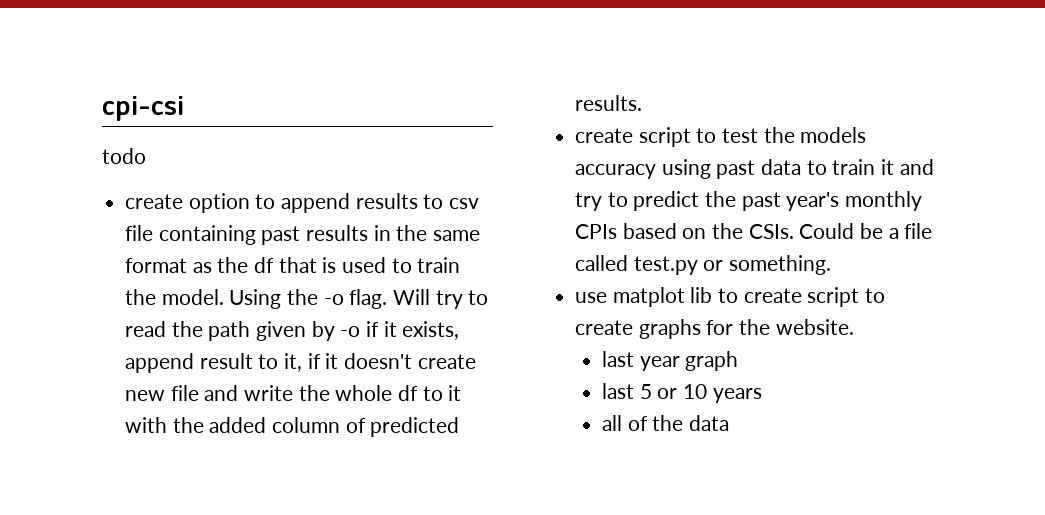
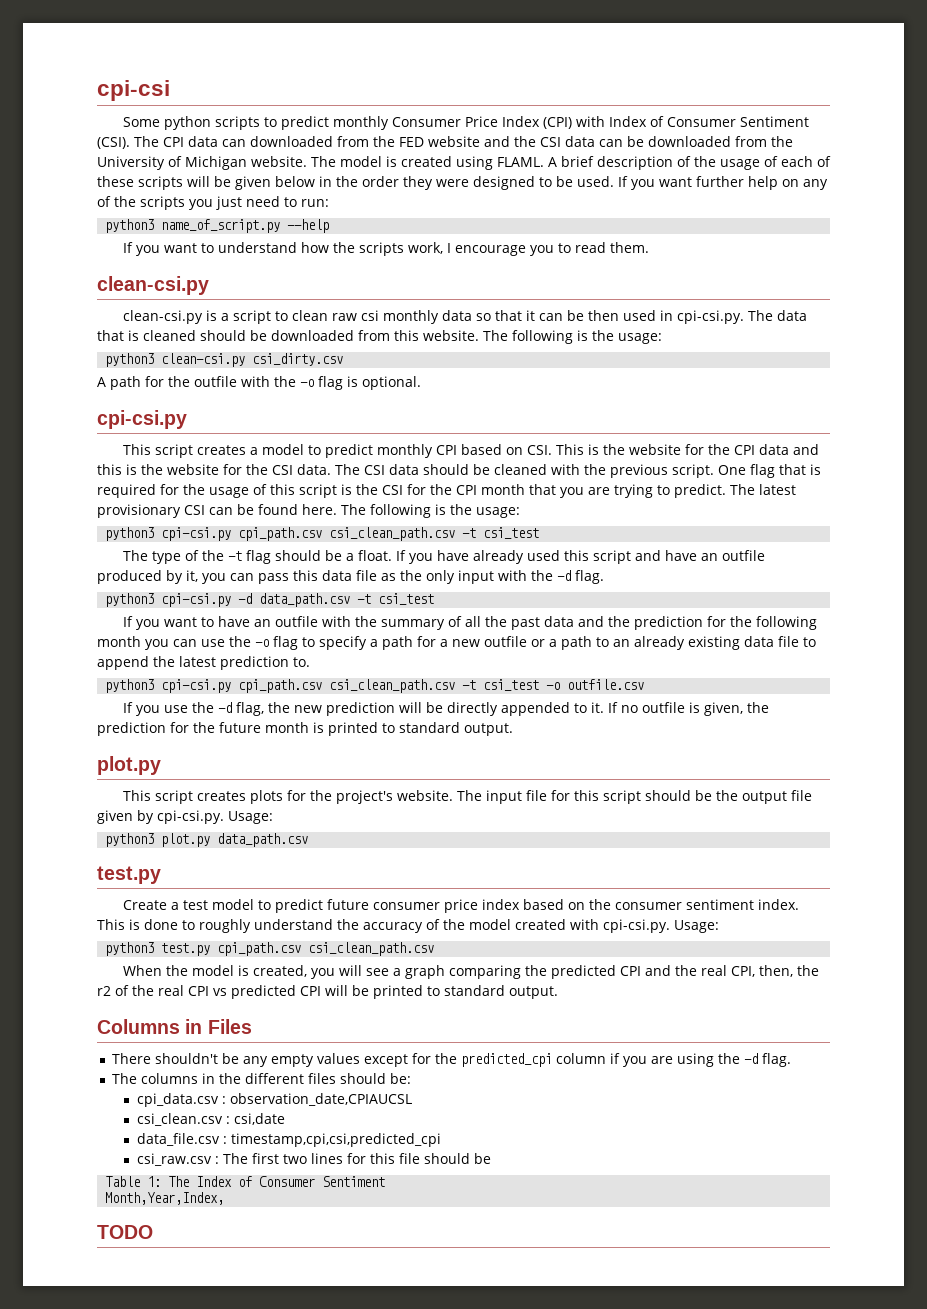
- todo
- create option to append results to csv file containing past results in the same format as the df that is used to train the model. Using the -o flag. Will try to read the path given by -o if it exists, append result to it, if it doesn't create new file and write the whole df to it with the added column of predicted results.
- create script to test the models accuracy using past data to train it and try to predict the past year's monthly CPIs based on the CSIs. Could be a file called test.py or something.
- use matplot lib to create script to create graphs for the website.
- last year graph
- last 5 or 10 years
- all of the data
+ Some python scripts to predict monthly Consumer Price Index (CPI) with Index of Consumer Sentiment (CSI). The CPI data can downloaded from the FED website and the CSI data can be downloaded from the University of Michigan website. The model is created using FLAML. A brief description of the usage of each of these scripts will be given below in the order they were designed to be used. If you want further help on any of the scripts you just need to run:
+ python3 name_of_script.py --help
+ If you want to understand how the scripts work, I encourage you to read them.
+ clean-csi.py
+ clean-csi.py is a script to clean raw csi monthly data so that it can be then used in cpi-csi.py. The data that is cleaned should be downloaded from this website. The following is the usage:
+ python3 clean-csi.py csi_dirty.csv
+ A path for the outfile with the -o flag is optional.
+ cpi-csi.py
+ This script creates a model to predict monthly CPI based on CSI. This is the website for the CPI data and this is the website for the CSI data. The CSI data should be cleaned with the previous script. One flag that is required for the usage of this script is the CSI for the CPI month that you are trying to predict. The latest provisionary CSI can be found here. The following is the usage:
+ python3 cpi-csi.py cpi_path.csv csi_clean_path.csv -t csi_test
+ The type of the -t flag should be a float. If you have already used this script and have an outfile produced by it, you can pass this data file as the only input with the -d flag.
+ python3 cpi-csi.py -d data_path.csv -t csi_test
+ If you want to have an outfile with the summary of all the past data and the prediction for the following month you can use the -o flag to specify a path for a new outfile or a path to an already existing data file to append the latest prediction to.
+ python3 cpi-csi.py cpi_path.csv csi_clean_path.csv -t csi_test -o outfile.csv
+ If you use the -d flag, the new prediction will be directly appended to it. If no outfile is given, the prediction for the future month is printed to standard output.
+ plot.py
+ This script creates plots for the project's website. The input file for this script should be the output file given by cpi-csi.py. Usage:
+ python3 plot.py data_path.csv
+ test.py
+ Create a test model to predict future consumer price index based on the consumer sentiment index. This is done to roughly understand the accuracy of the model created with cpi-csi.py. Usage:
+ python3 test.py cpi_path.csv csi_clean_path.csv
+ When the model is created, you will see a graph comparing the predicted CPI and the real CPI, then, the r2 of the real CPI vs predicted CPI will be printed to standard output.
+ Columns in Files
+ There shouldn't be any empty values except for the predicted_cpi column if you are using the -d flag.
+ The columns in the different files should be:
+ cpi_data.csv : observation_date,CPIAUCSL
+ csi_clean.csv : csi,date
+ data_file.csv : timestamp,cpi,csi,predicted_cpi
+ csi_raw.csv : The first two lines for this file should be
+ Table 1: The Index of Consumer Sentiment
+ Month,Year,Index,
+ TODO

